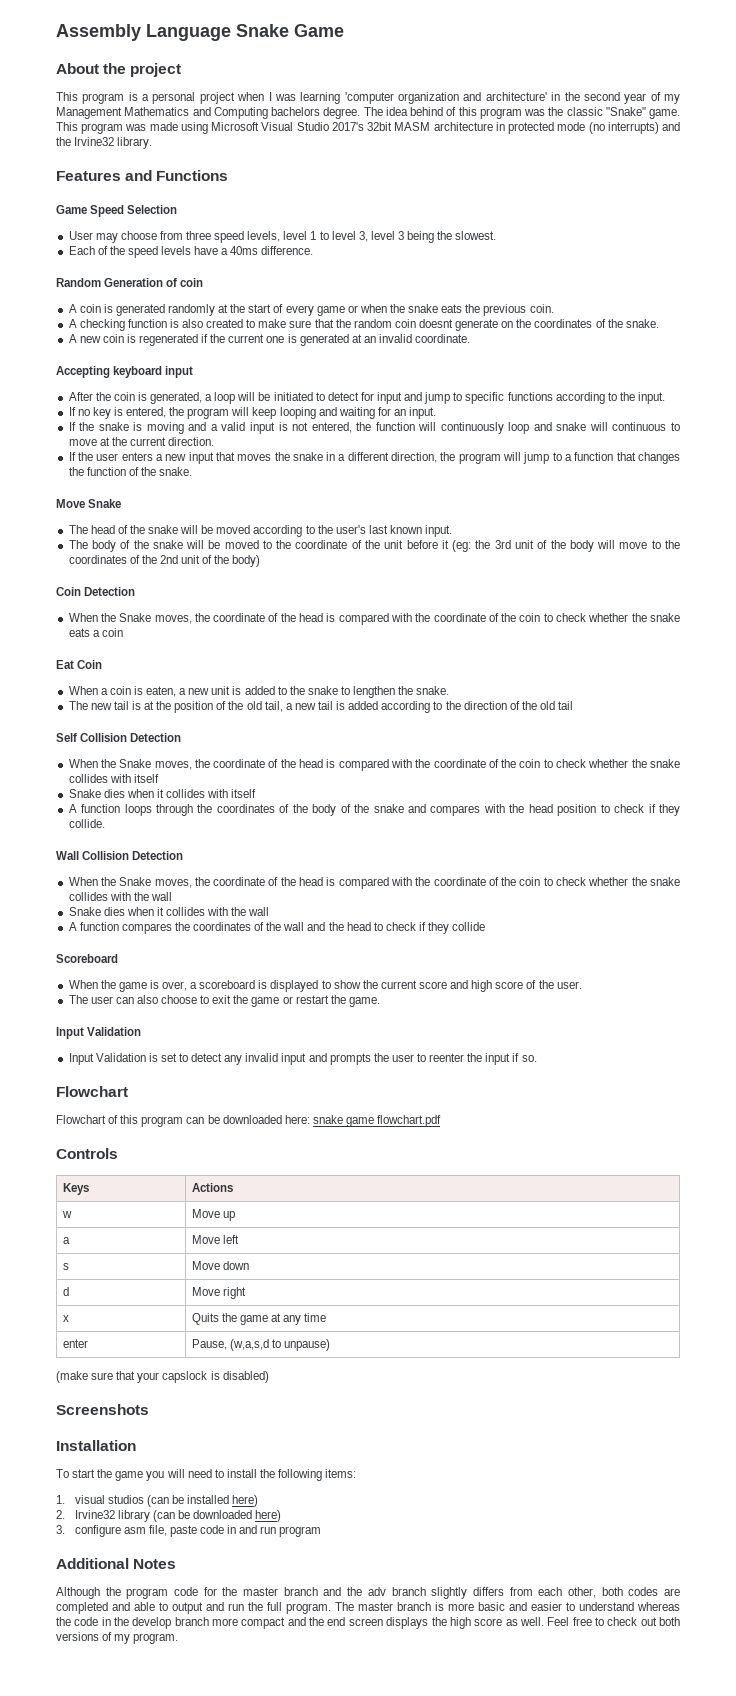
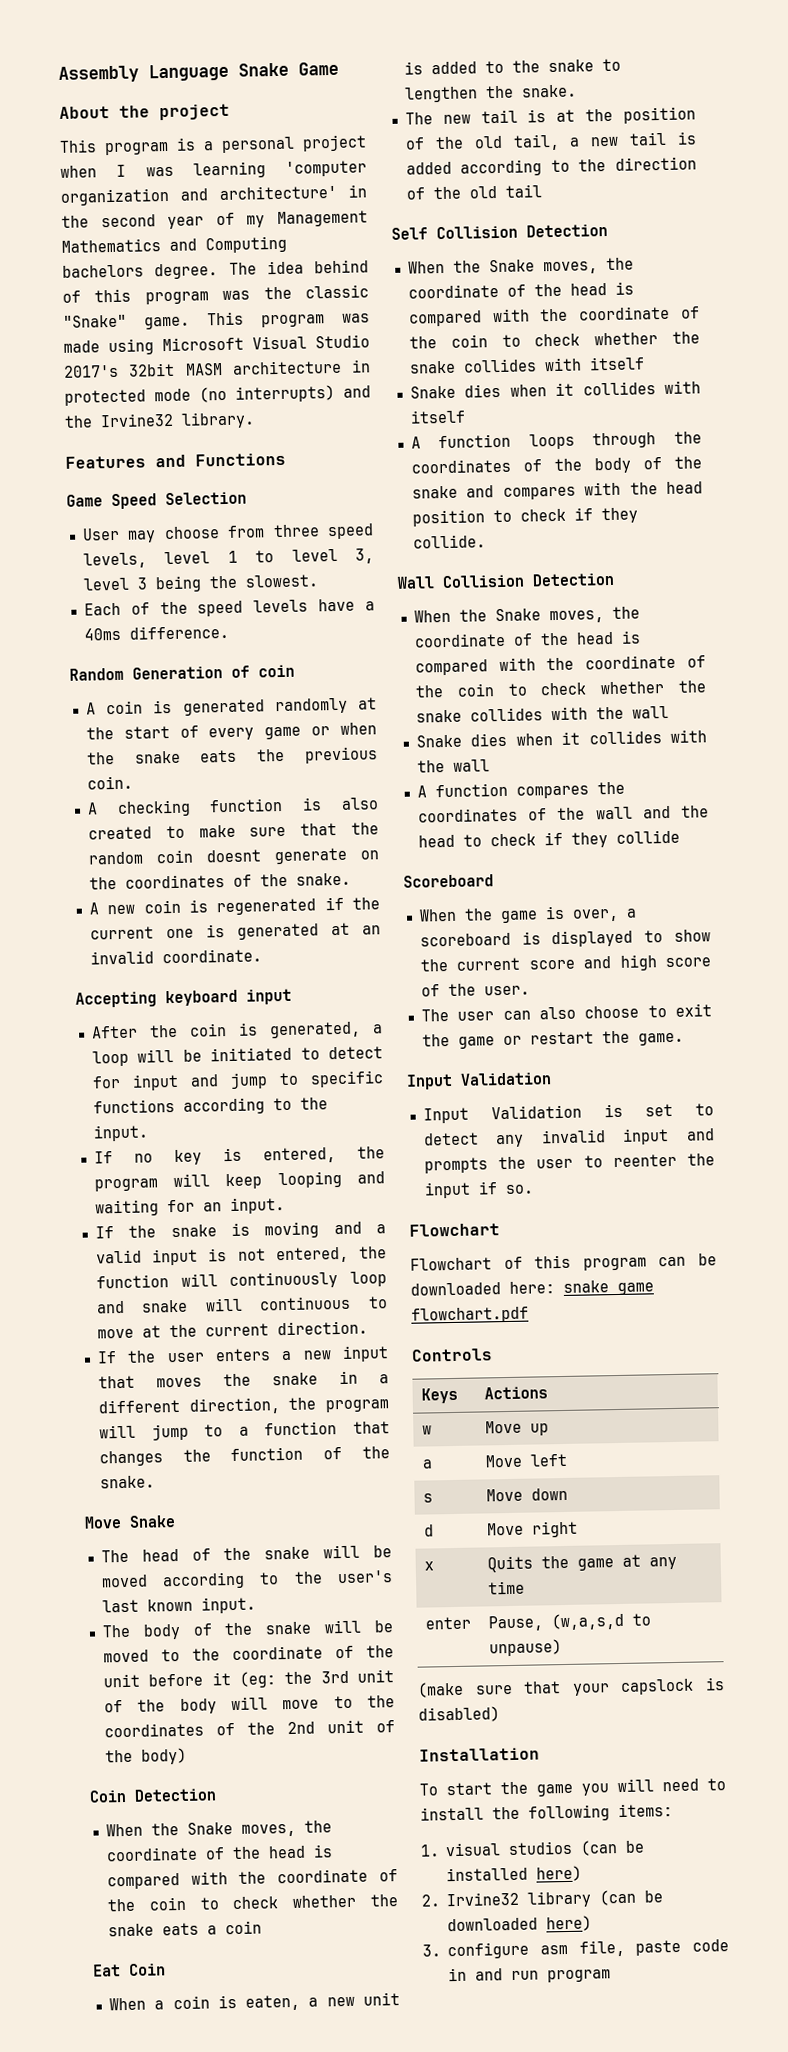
- Screenshots
- Additional Notes
- Although the program code for the master branch and the adv branch slightly differs from each other, both codes are completed and able to output and run the full program. The master branch is more basic and easier to understand whereas the code in the develop branch more compact and the end screen displays the high score as well. Feel free to check out both versions of my program.

